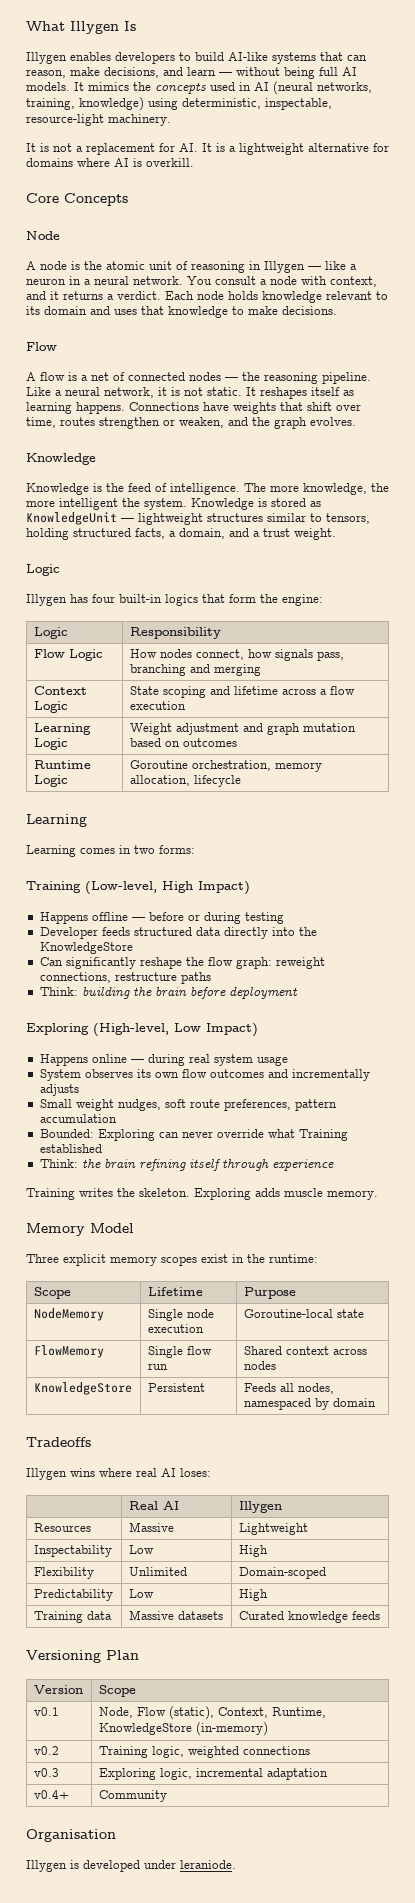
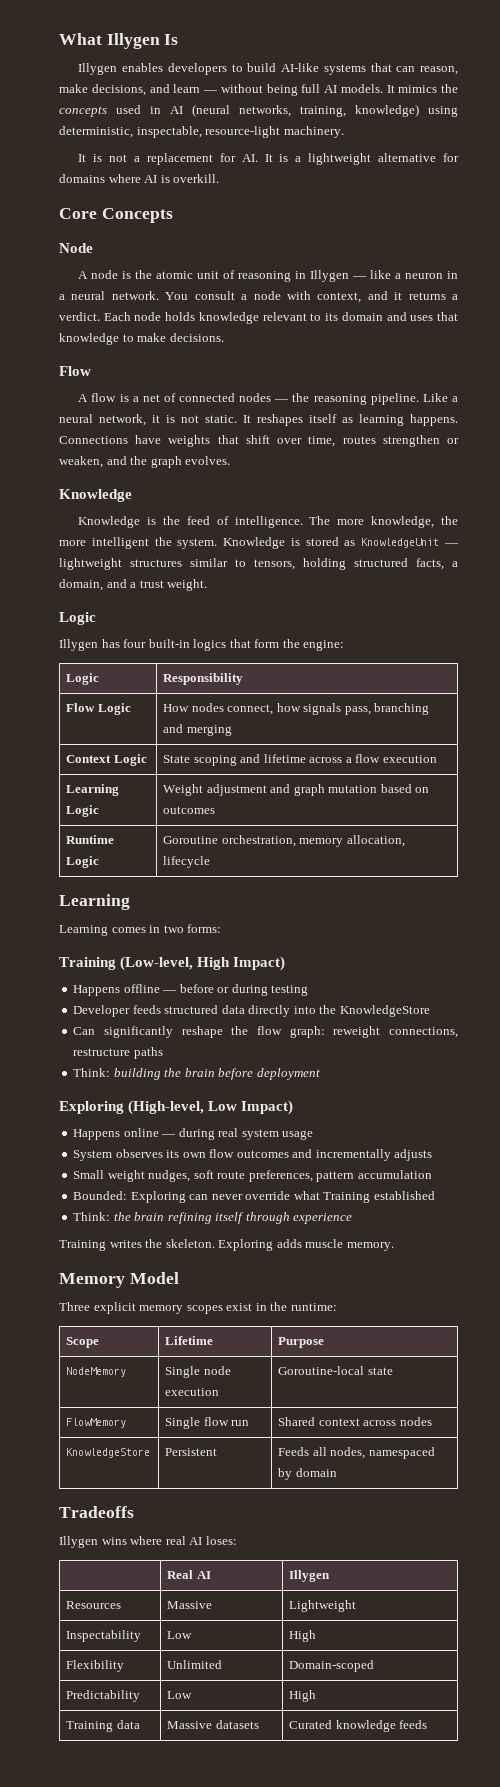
- Versioning Plan
- Version | Scope
- v0.1 | Node, Flow (static), Context, Runtime, KnowledgeStore (in-memory)
- v0.2 | Training logic, weighted connections
- v0.3 | Exploring logic, incremental adaptation
- v0.4+ | Community
- Organisation
- Illygen is developed under leraniode.

